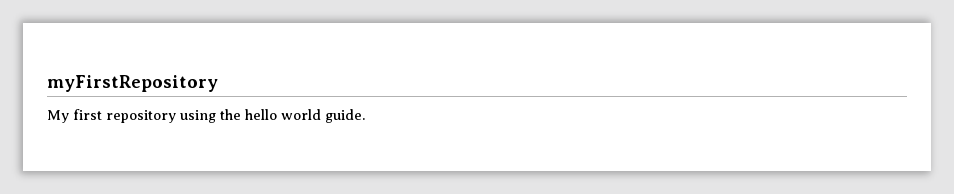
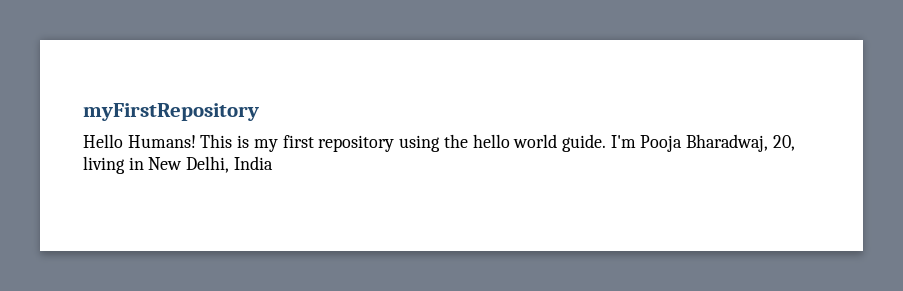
- My first repository using the hello world guide.
+ Hello Humans! This is my first repository using the hello world guide.
+ I'm Pooja Bharadwaj, 20, living in New Delhi, India

